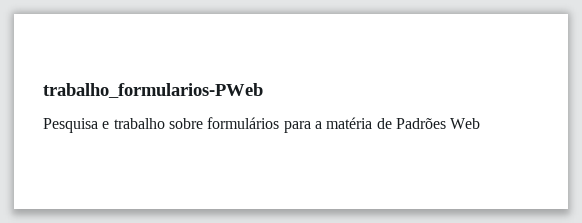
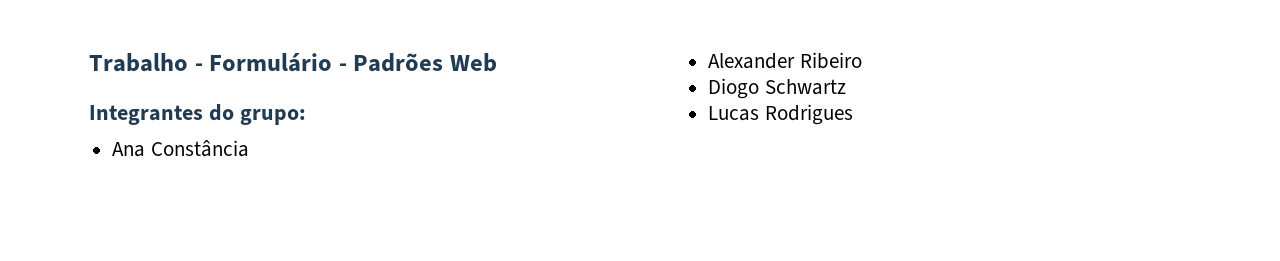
- trabalho_formularios-PWeb
- Pesquisa e trabalho sobre formulários para a matéria de Padrões Web
+ Trabalho - Formulário - Padrões Web
+ Integrantes do grupo:
+ Ana Constância
+ Alexander Ribeiro
+ Diogo Schwartz
+ Lucas Rodrigues

